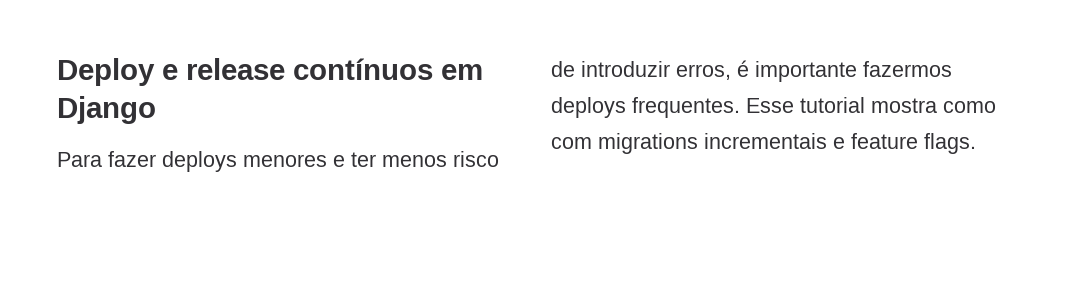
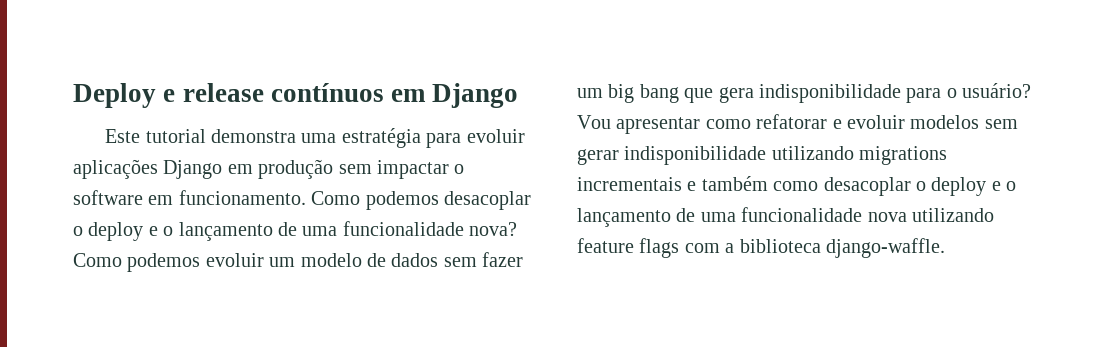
- Para fazer deploys menores e ter menos risco de introduzir erros, é importante fazermos deploys frequentes. Esse tutorial mostra como com migrations incrementais e feature flags.
+ Este tutorial demonstra uma estratégia para evoluir aplicações Django em produção sem impactar o software em funcionamento. Como podemos desacoplar o deploy e o lançamento de uma funcionalidade nova? Como podemos evoluir um modelo de dados sem fazer um big bang que gera indisponibilidade para o usuário? Vou apresentar como refatorar e evoluir modelos sem gerar indisponibilidade utilizando migrations incrementais e também como desacoplar o deploy e o lançamento de uma funcionalidade nova utilizando feature flags com a biblioteca django-waffle.

